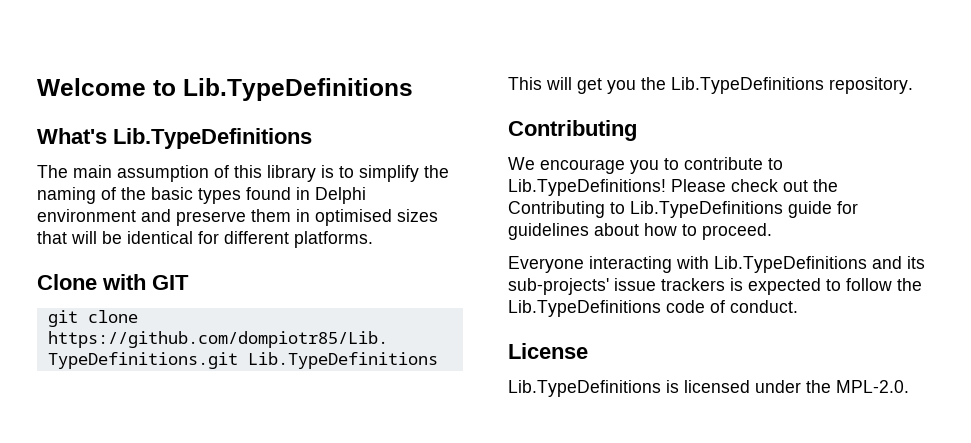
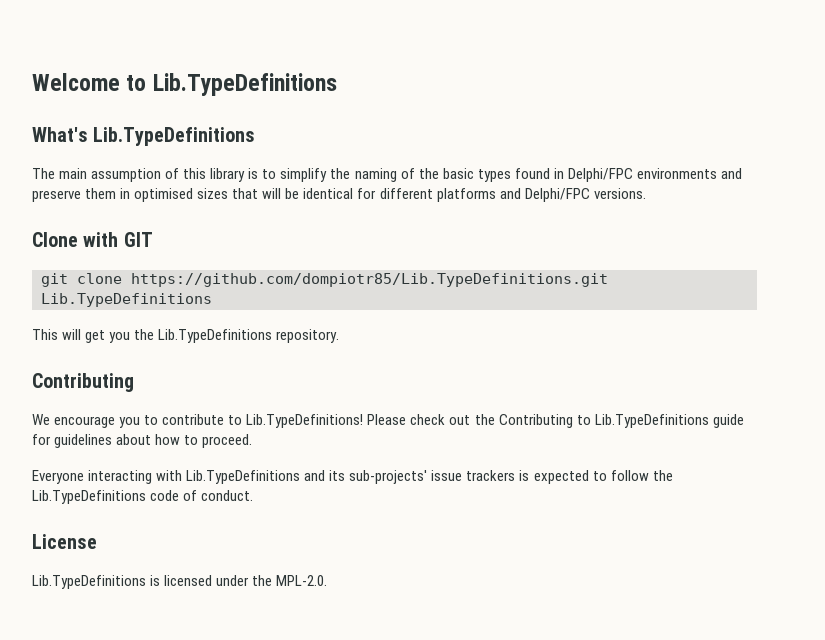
- The main assumption of this library is to simplify the naming of the basic types found in Delphi environment and preserve them in optimised sizes that will be identical for different platforms.
+ The main assumption of this library is to simplify the naming of the basic types found in Delphi/FPC environments and preserve them in optimised sizes that will be identical for different platforms and Delphi/FPC versions.

